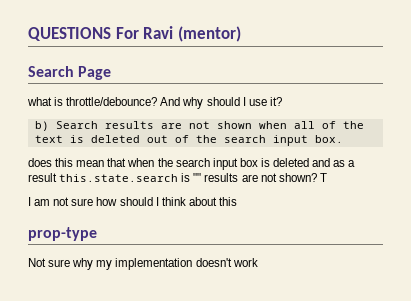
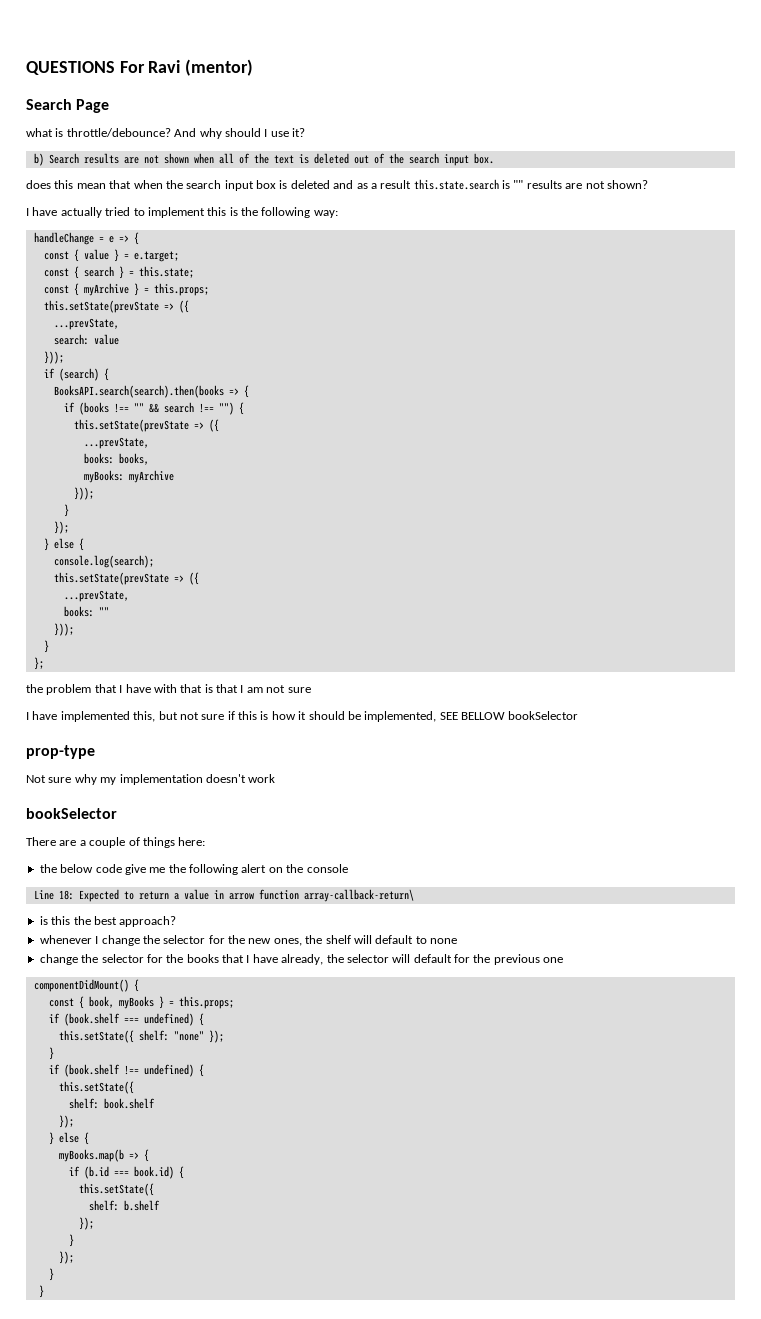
- does this mean that when the search input box is deleted and as a result this.state.search is "" results are not shown? T
- I am not sure how should I think about this
+ does this mean that when the search input box is deleted and as a result this.state.search is "" results are not shown?
+ I have actually tried to implement this is the following way:
+ handleChange = e => {
+ const { value } = e.target;
+ const { search } = this.state;
+ const { myArchive } = this.props;
+ this.setState(prevState => ({
+ ...prevState,
+ search: value
+ }));
+ if (search) {
+ BooksAPI.search(search).then(books => {
+ if (books !== "" && search !== "") {
+ this.setState(prevState => ({
+ ...prevState,
+ books: books,
+ myBooks: myArchive
+ }));
+ }
+ });
+ } else {
+ console.log(search);
+ this.setState(prevState => ({
+ ...prevState,
+ books: ""
+ }));
+ }
+ };
+ the problem that I have with that is that I am not sure
+ I have implemented this, but not sure if this is how it should be implemented, SEE BELLOW bookSelector
  Not sure why my implementation doesn't work
+ bookSelector
+ There are a couple of things here:
+ the below code give me the following alert on the console
+ Line 18: Expected to return a value in arrow function array-callback-return\
+ is this the best approach?
+ whenever I change the selector for the new ones, the shelf will default to none
+ change the selector for the books that I have already, the selector will default for the previous one
+ componentDidMount() {
+ const { book, myBooks } = this.props;
+ if (book.shelf === undefined) {
+ this.setState({ shelf: "none" });
+ }
+ if (book.shelf !== undefined) {
+ this.setState({
+ shelf: book.shelf
+ });
+ } else {
+ myBooks.map(b => {
+ if (b.id === book.id) {
+ this.setState({
+ shelf: b.shelf
+ });
+ }
+ });
+ }
+ }

